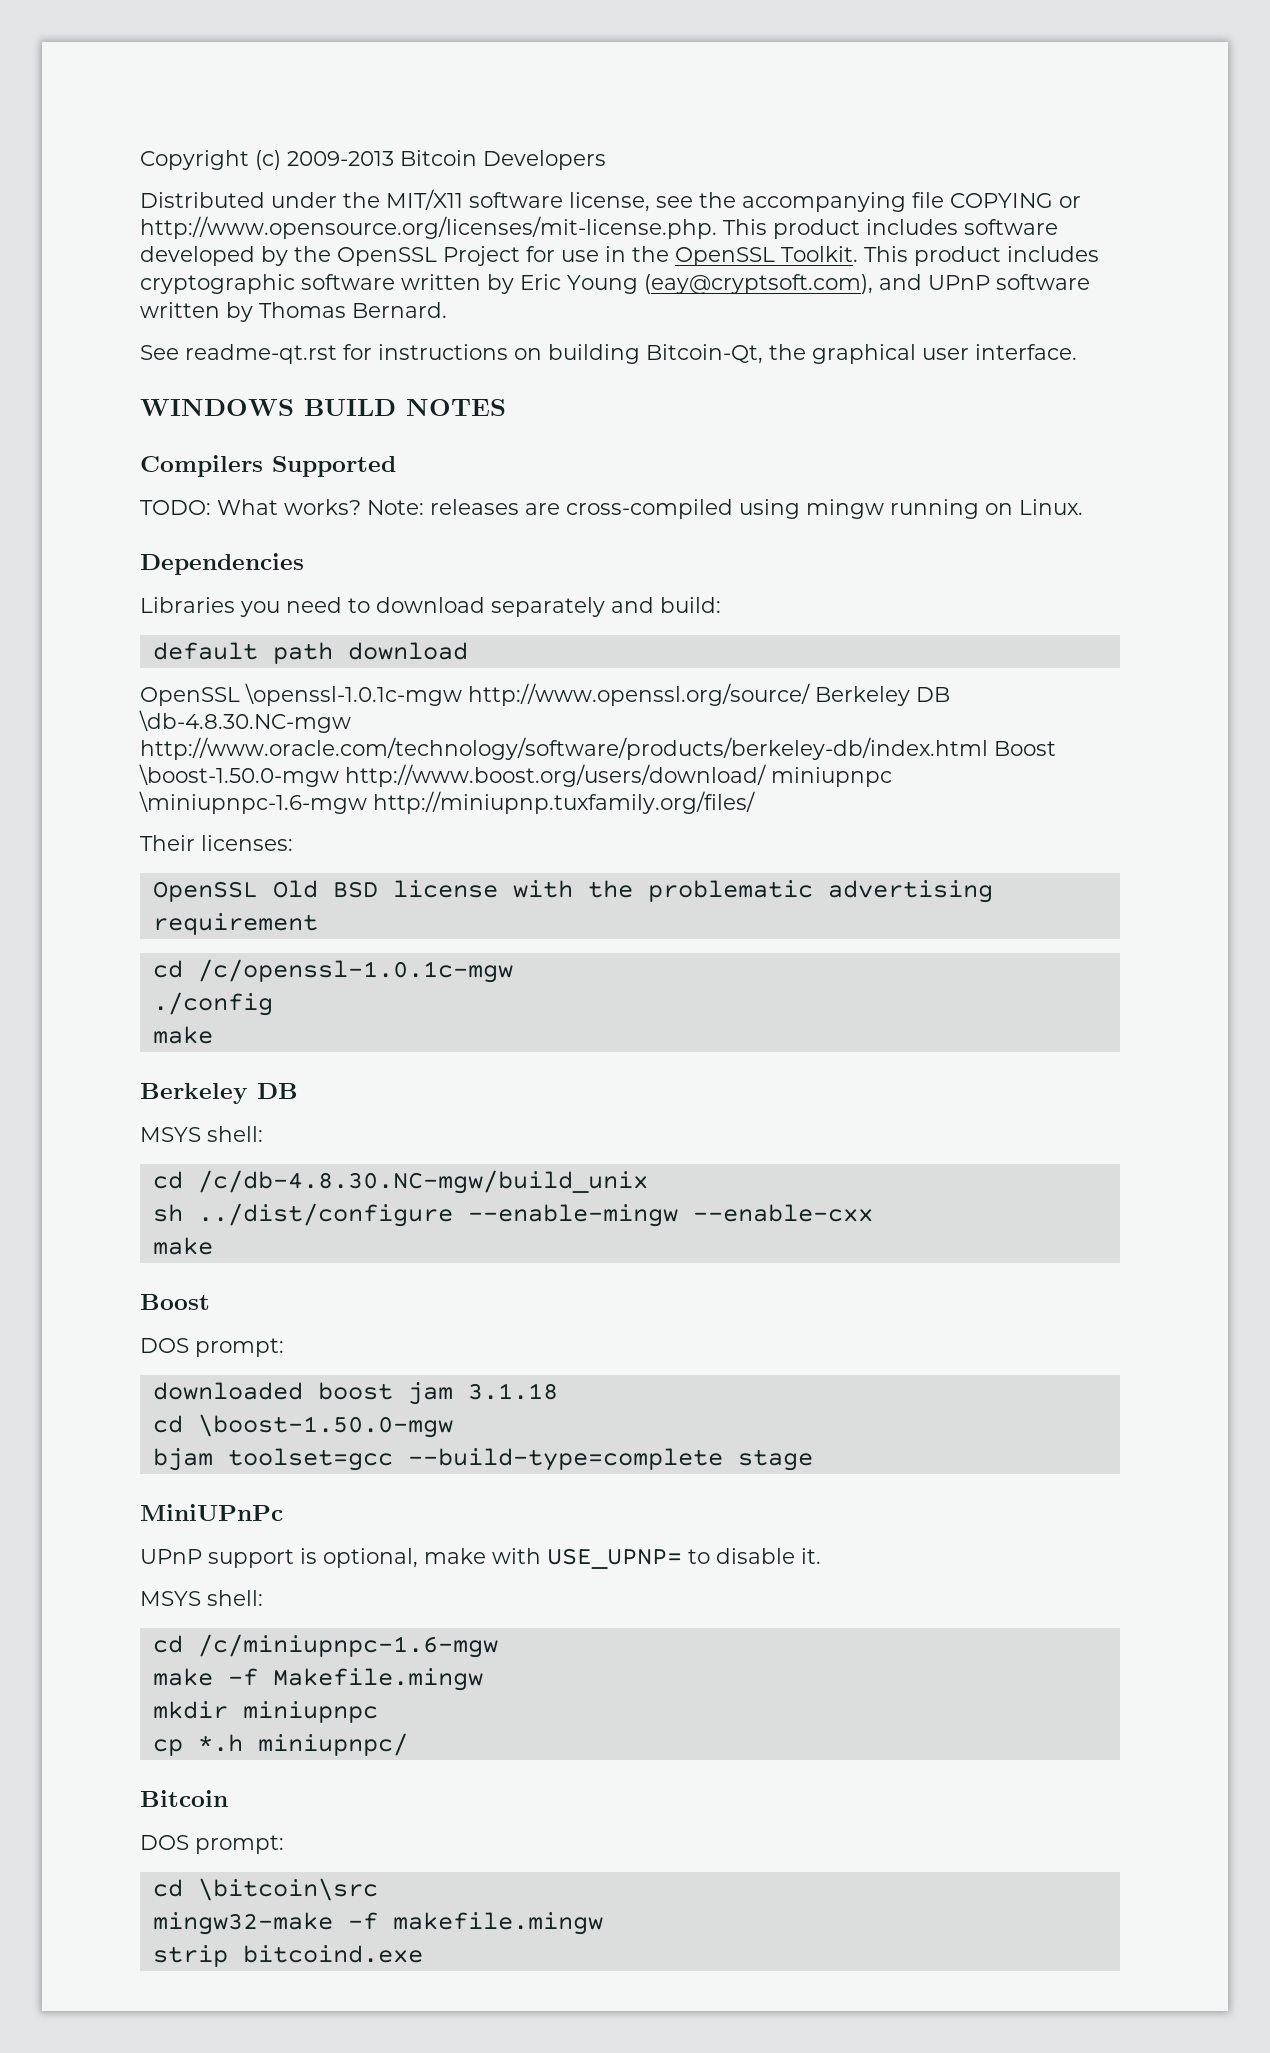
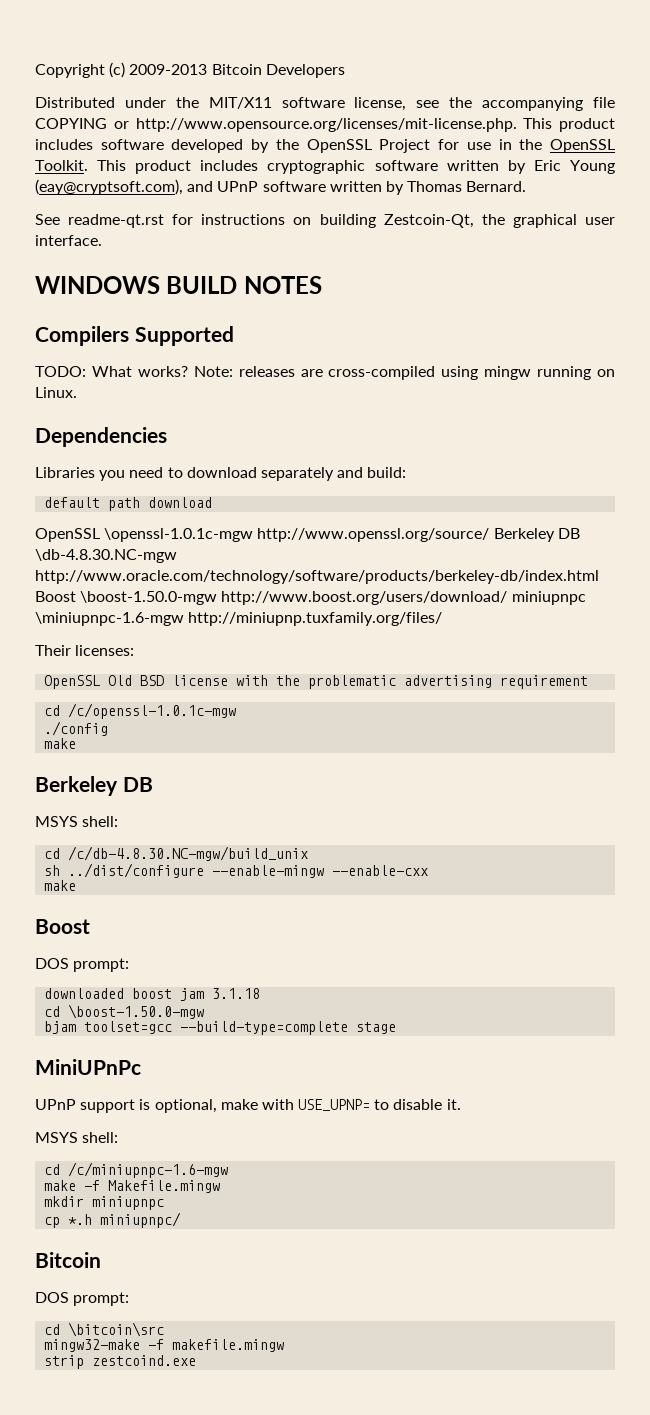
- See readme-qt.rst for instructions on building Bitcoin-Qt, the graphical user interface.
+ See readme-qt.rst for instructions on building Zestcoin-Qt, the graphical user interface.
- strip bitcoind.exe
+ strip zestcoind.exe

